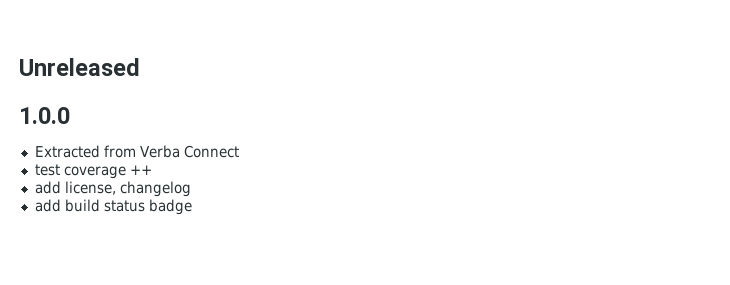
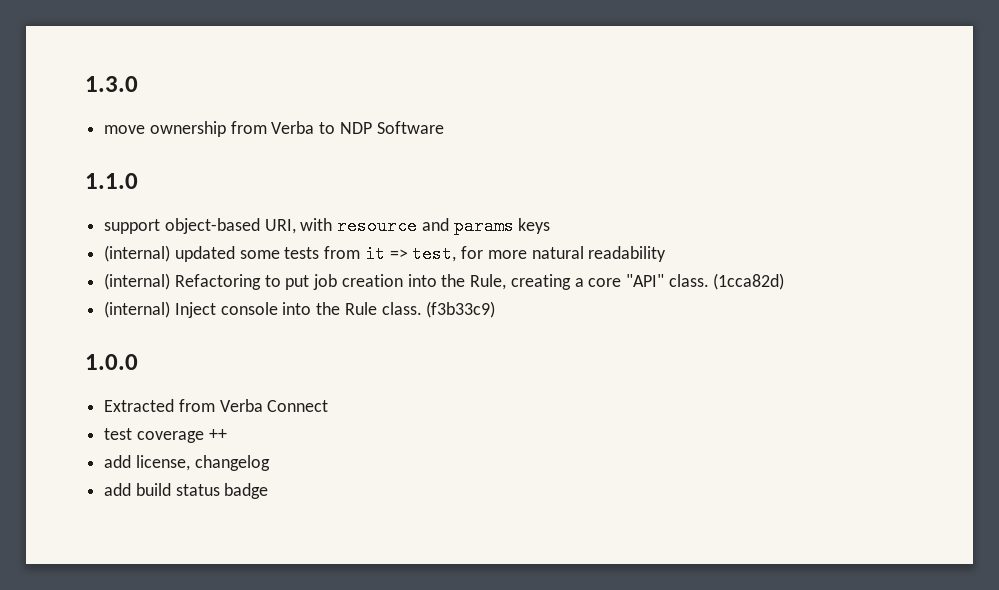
- Unreleased
+ 1.3.0
+ move ownership from Verba to NDP Software
+ 1.1.0
+ support object-based URI, with resource and params keys
+ (internal) updated some tests from it => test, for more natural readability
+ (internal) Refactoring to put job creation into the Rule, creating a core "API" class. (1cca82d)
+ (internal) Inject console into the Rule class. (f3b33c9)

